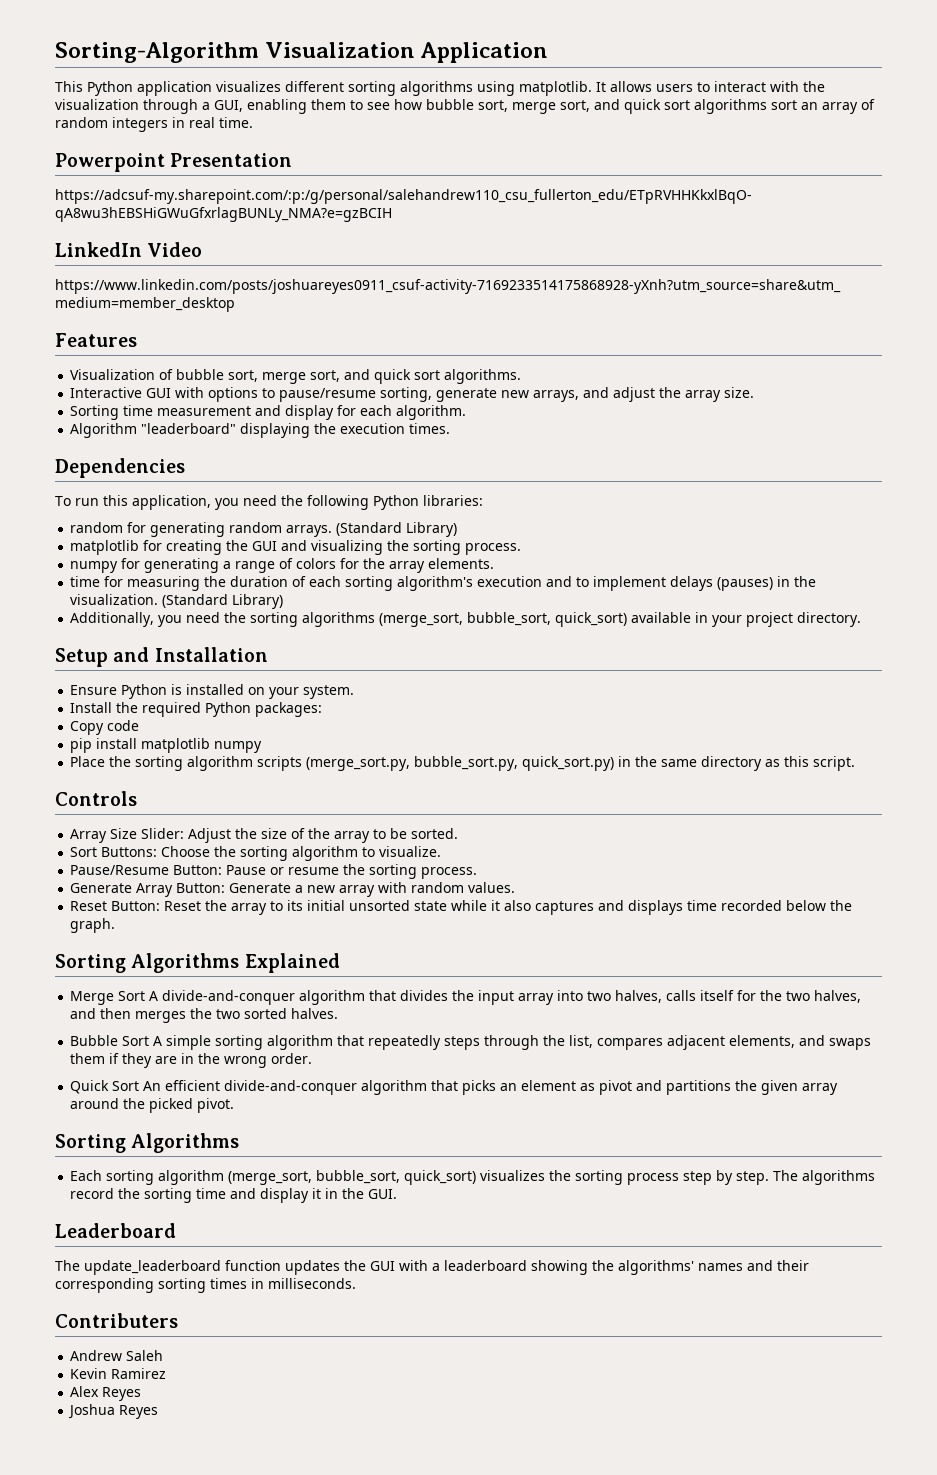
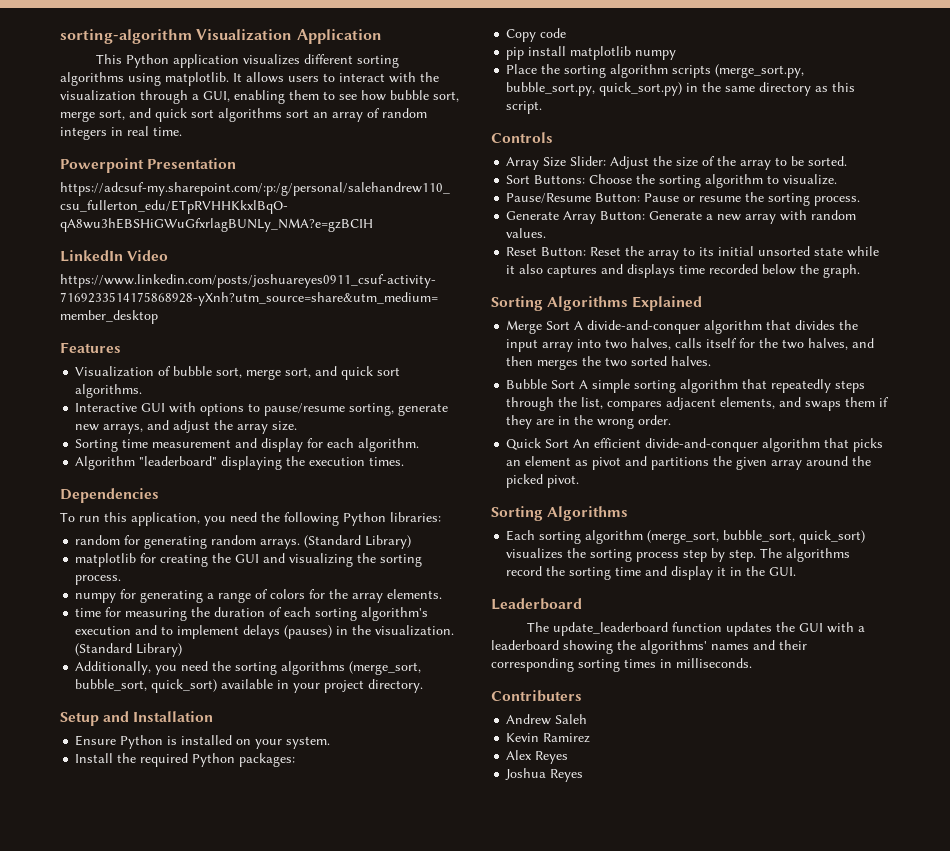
- Sorting-Algorithm Visualization Application
+ sorting-algorithm Visualization Application

